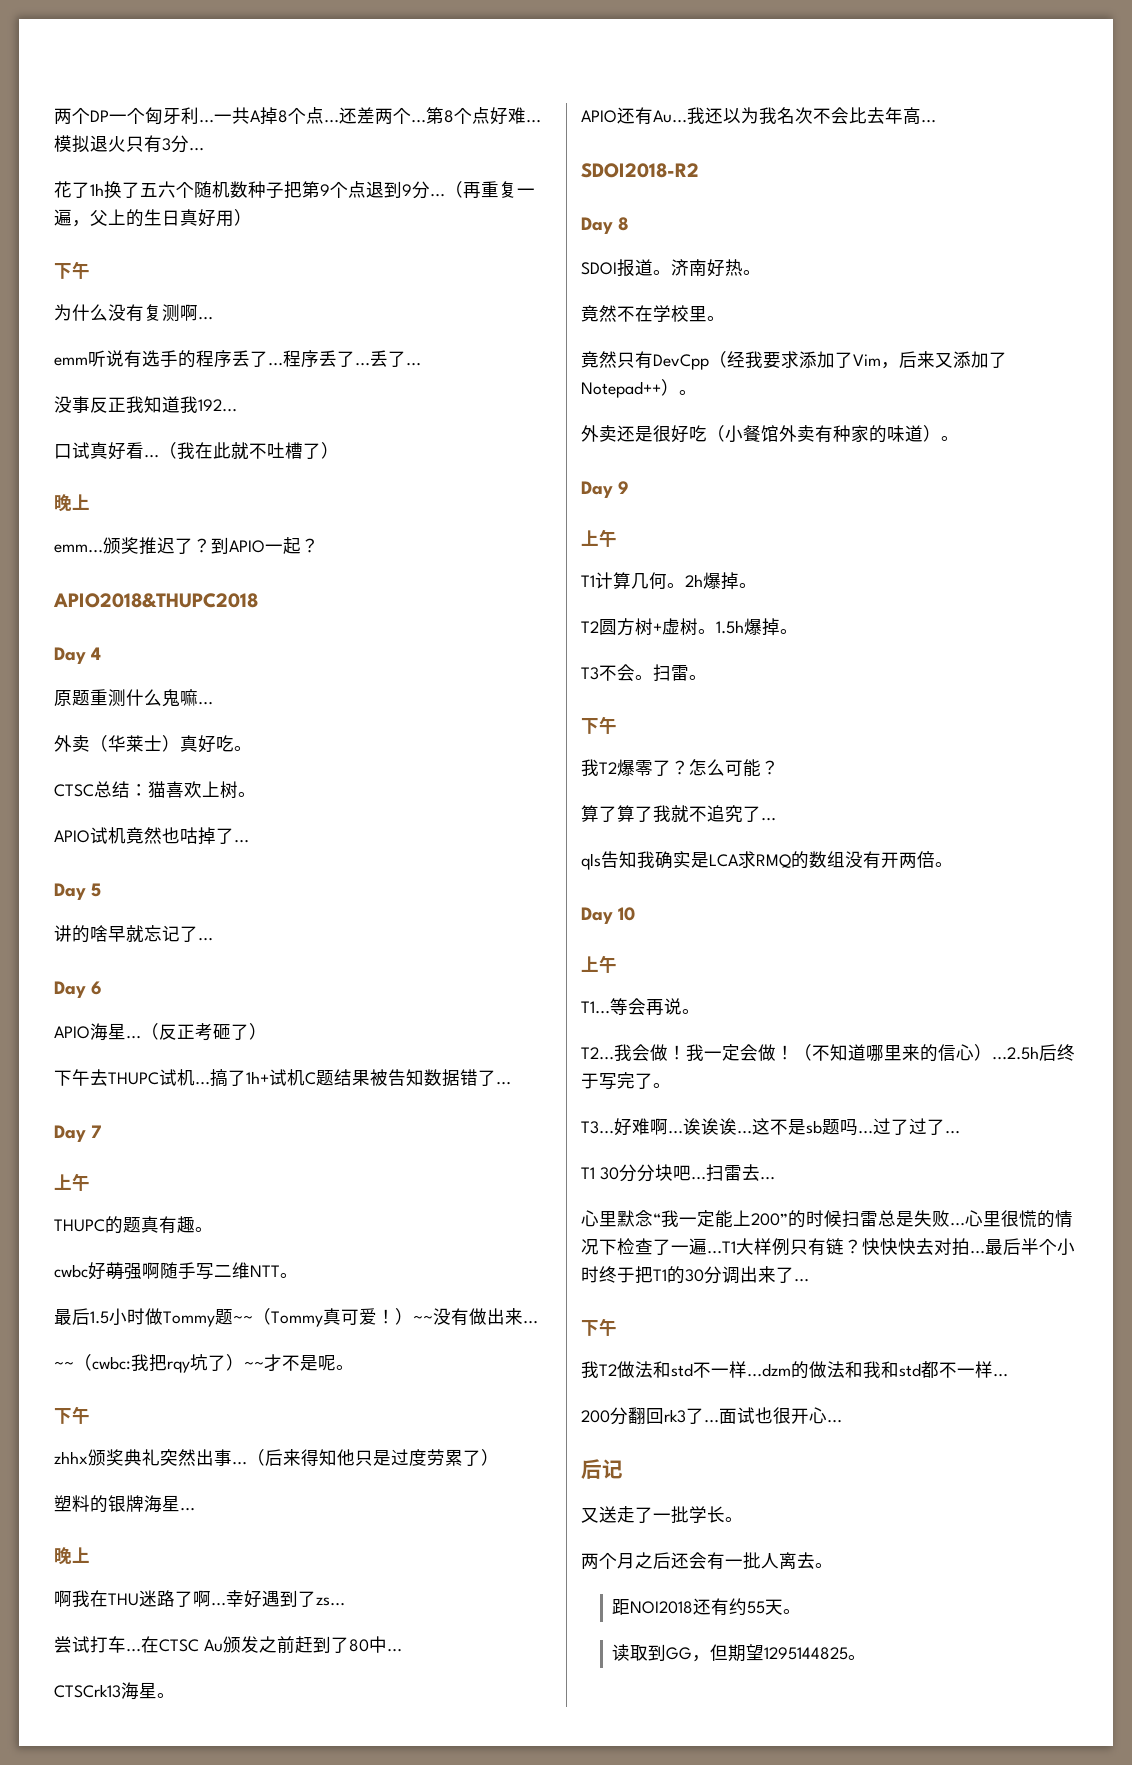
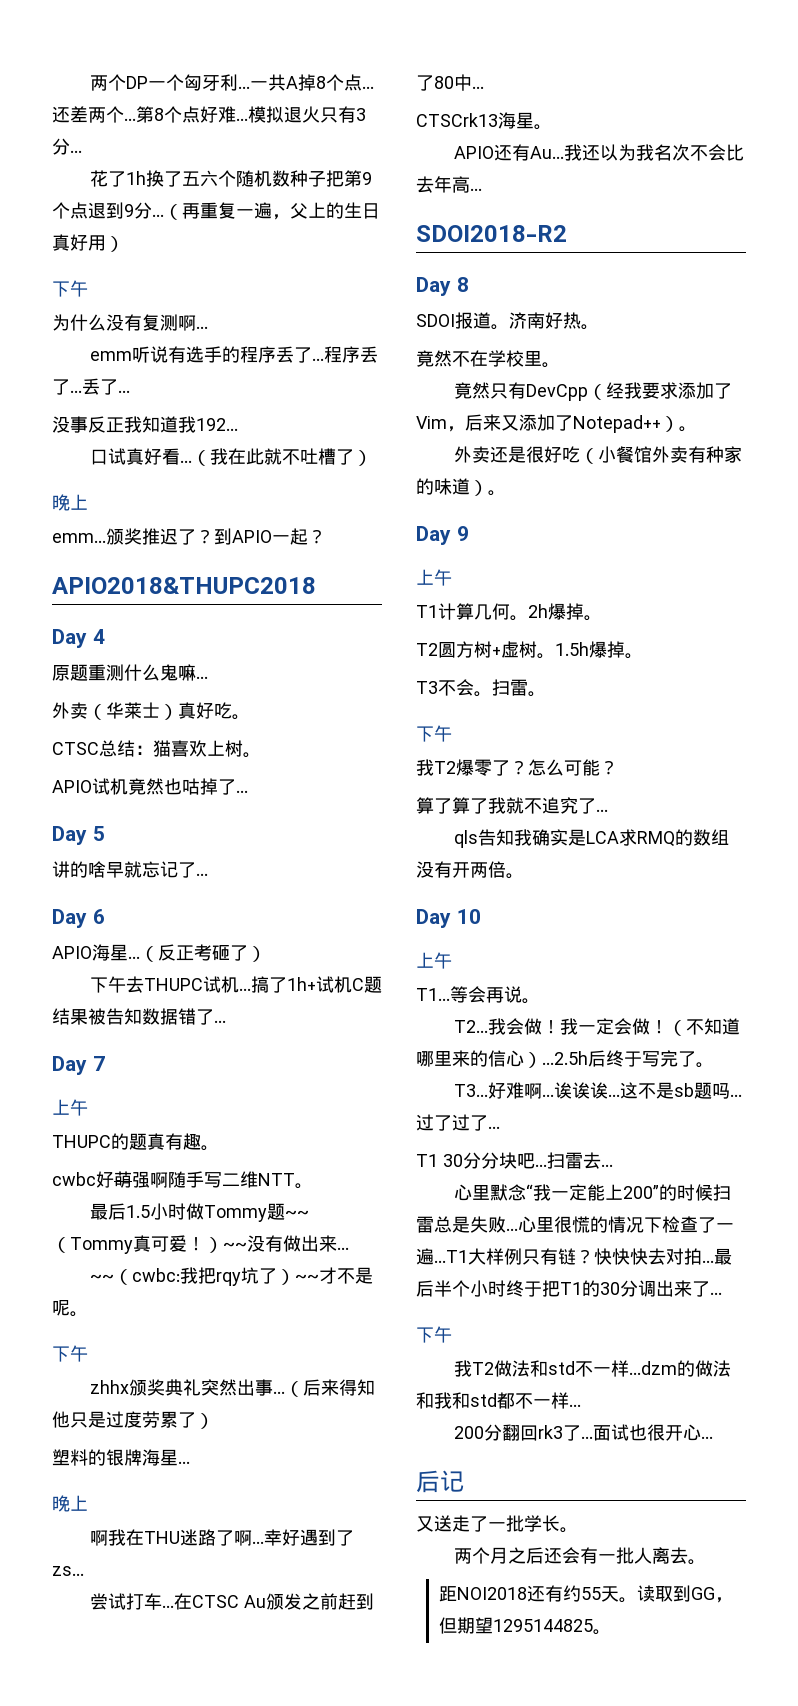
- 距NOI2018还有约55天。
- 读取到GG，但期望1295144825。
+ 距NOI2018还有约55天。读取到GG，但期望1295144825。

